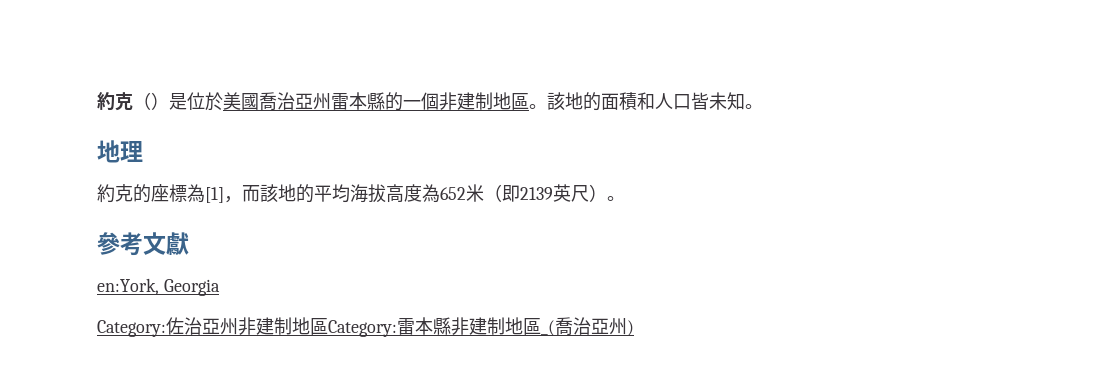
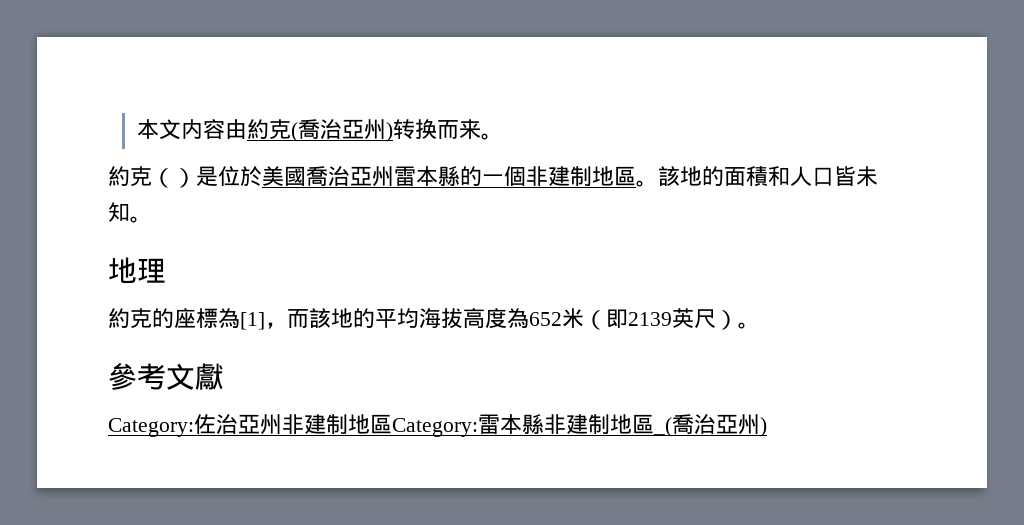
+ 本文内容由約克(喬治亞州)转换而来。
- en:York, Georgia

